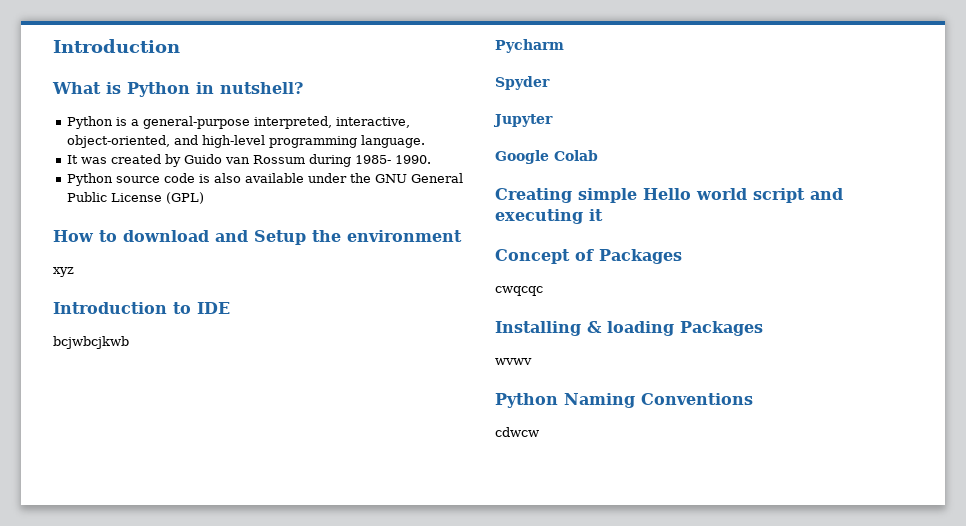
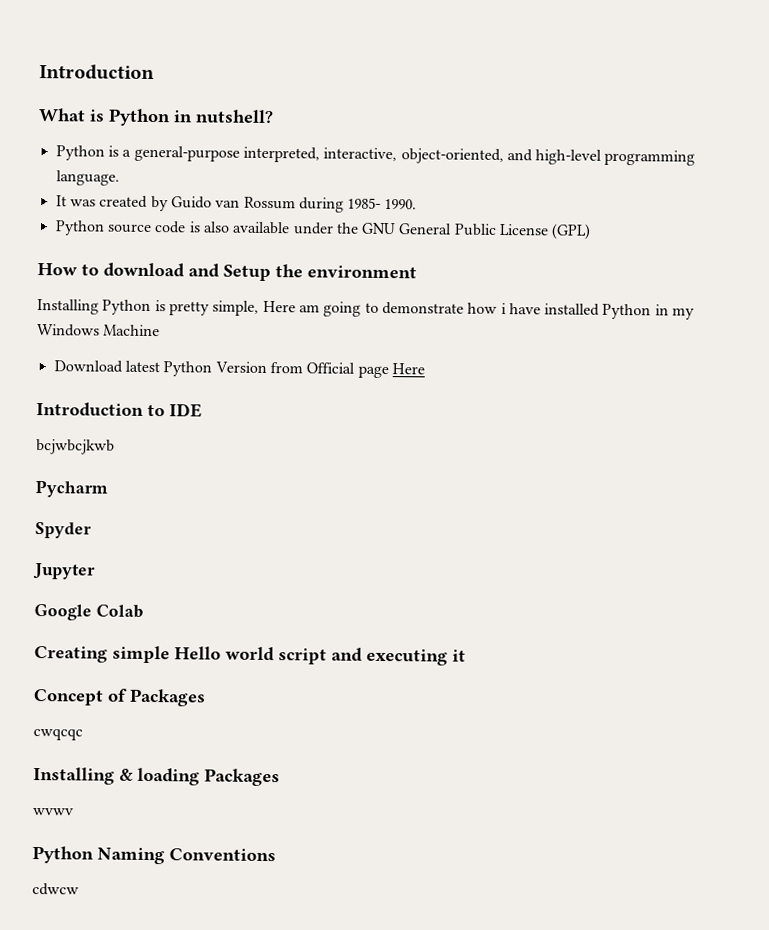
- xyz
+ Installing Python is pretty simple, Here am going to demonstrate how i have installed Python in my Windows Machine
+ Download latest Python Version from Official page Here

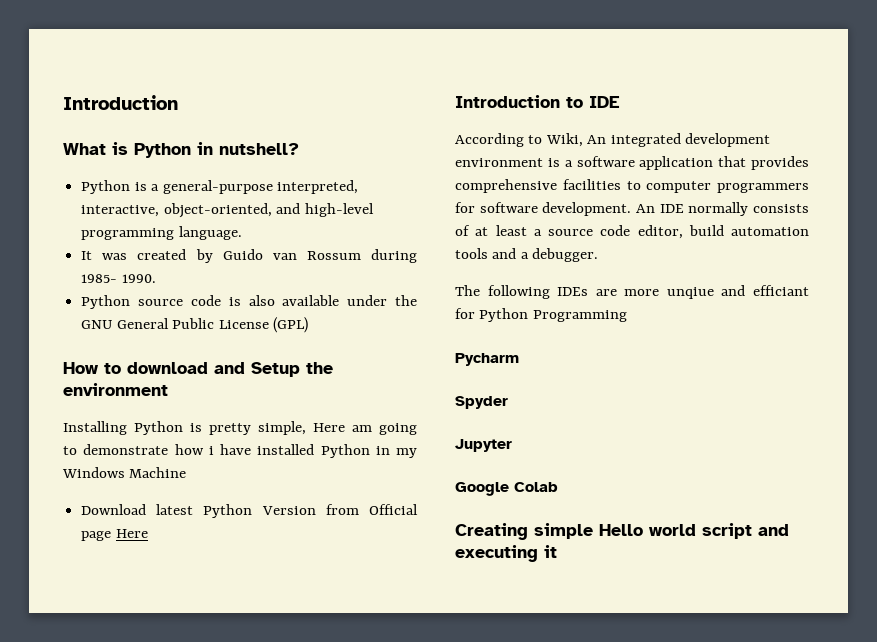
- bcjwbcjkwb
+ According to Wiki, An integrated development environment is a software application that provides comprehensive facilities to computer programmers for software development. An IDE normally consists of at least a source code editor, build automation tools and a debugger.
+ The following IDEs are more unqiue and efficiant for Python Programming
- Concept of Packages
- cwqcqc
- Installing & loading Packages
- wvwv
- Python Naming Conventions
- cdwcw

